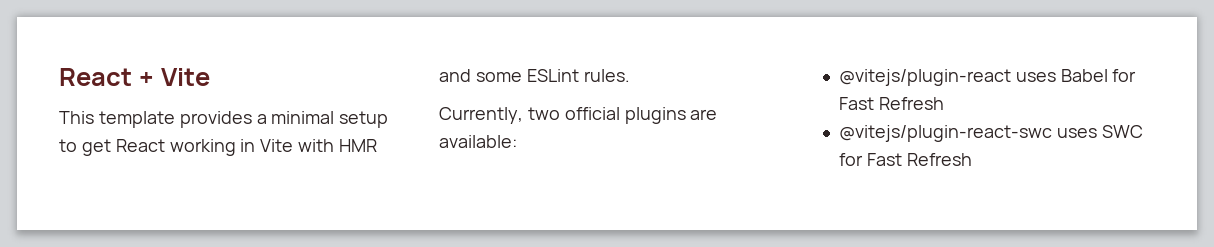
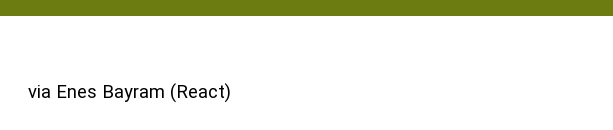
- React + Vite
- This template provides a minimal setup to get React working in Vite with HMR and some ESLint rules.
- Currently, two official plugins are available:
- @vitejs/plugin-react uses Babel for Fast Refresh
- @vitejs/plugin-react-swc uses SWC for Fast Refresh
+ via Enes Bayram (React)

